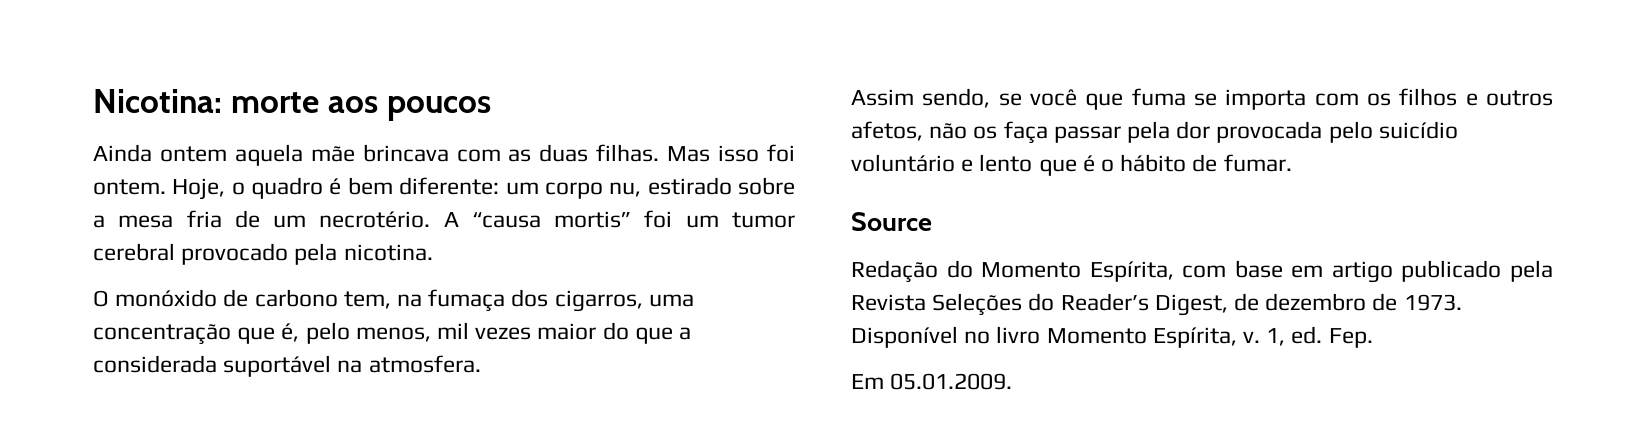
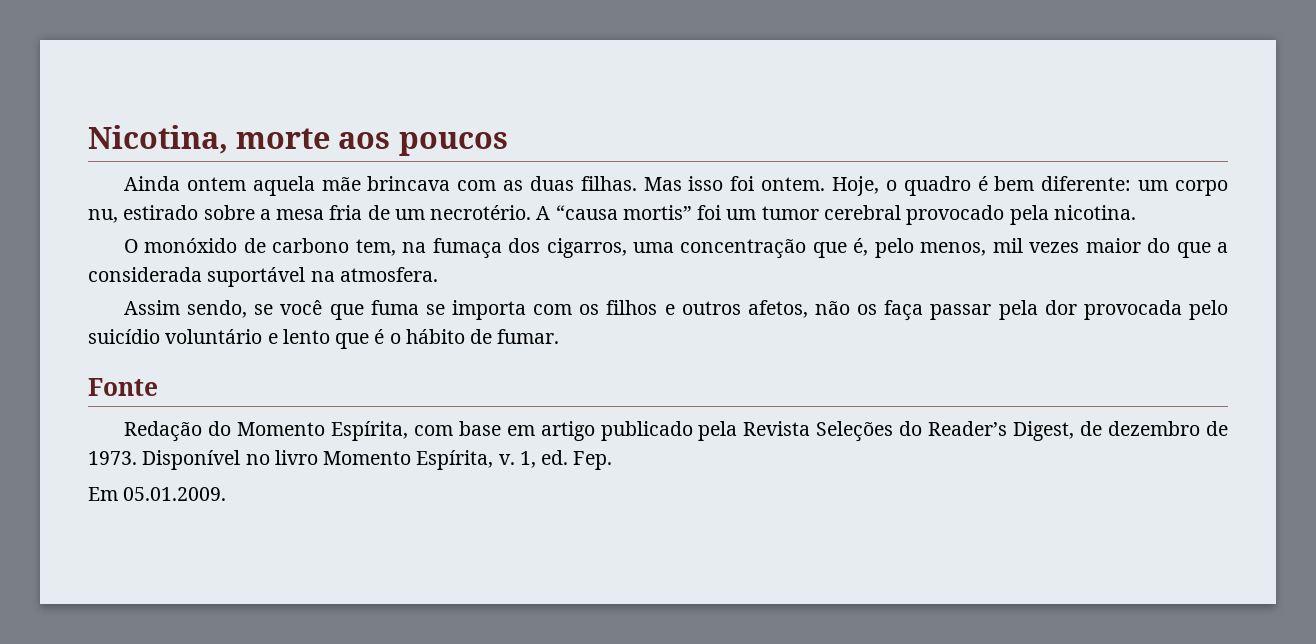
- Nicotina: morte aos poucos
+ Nicotina, morte aos poucos
- Source
+ Fonte

